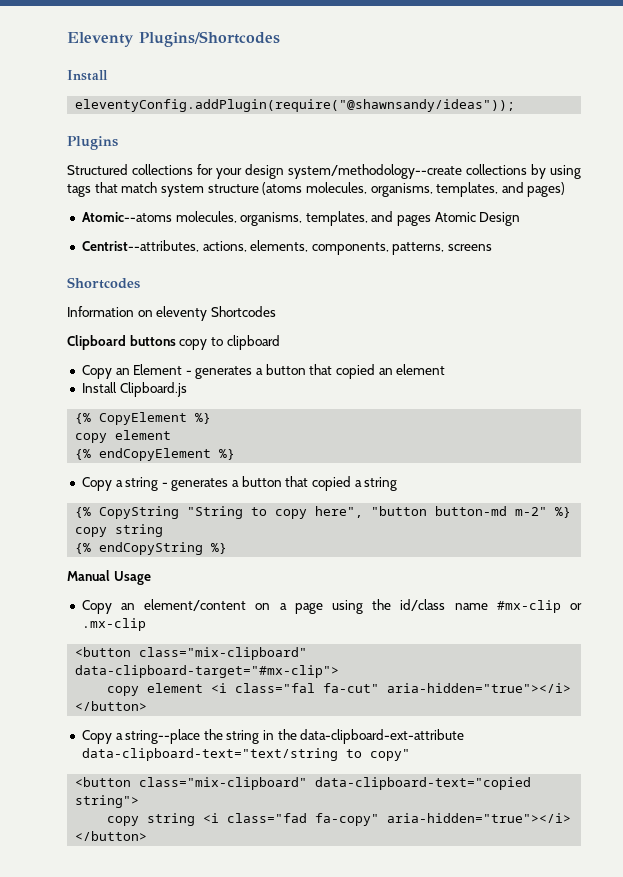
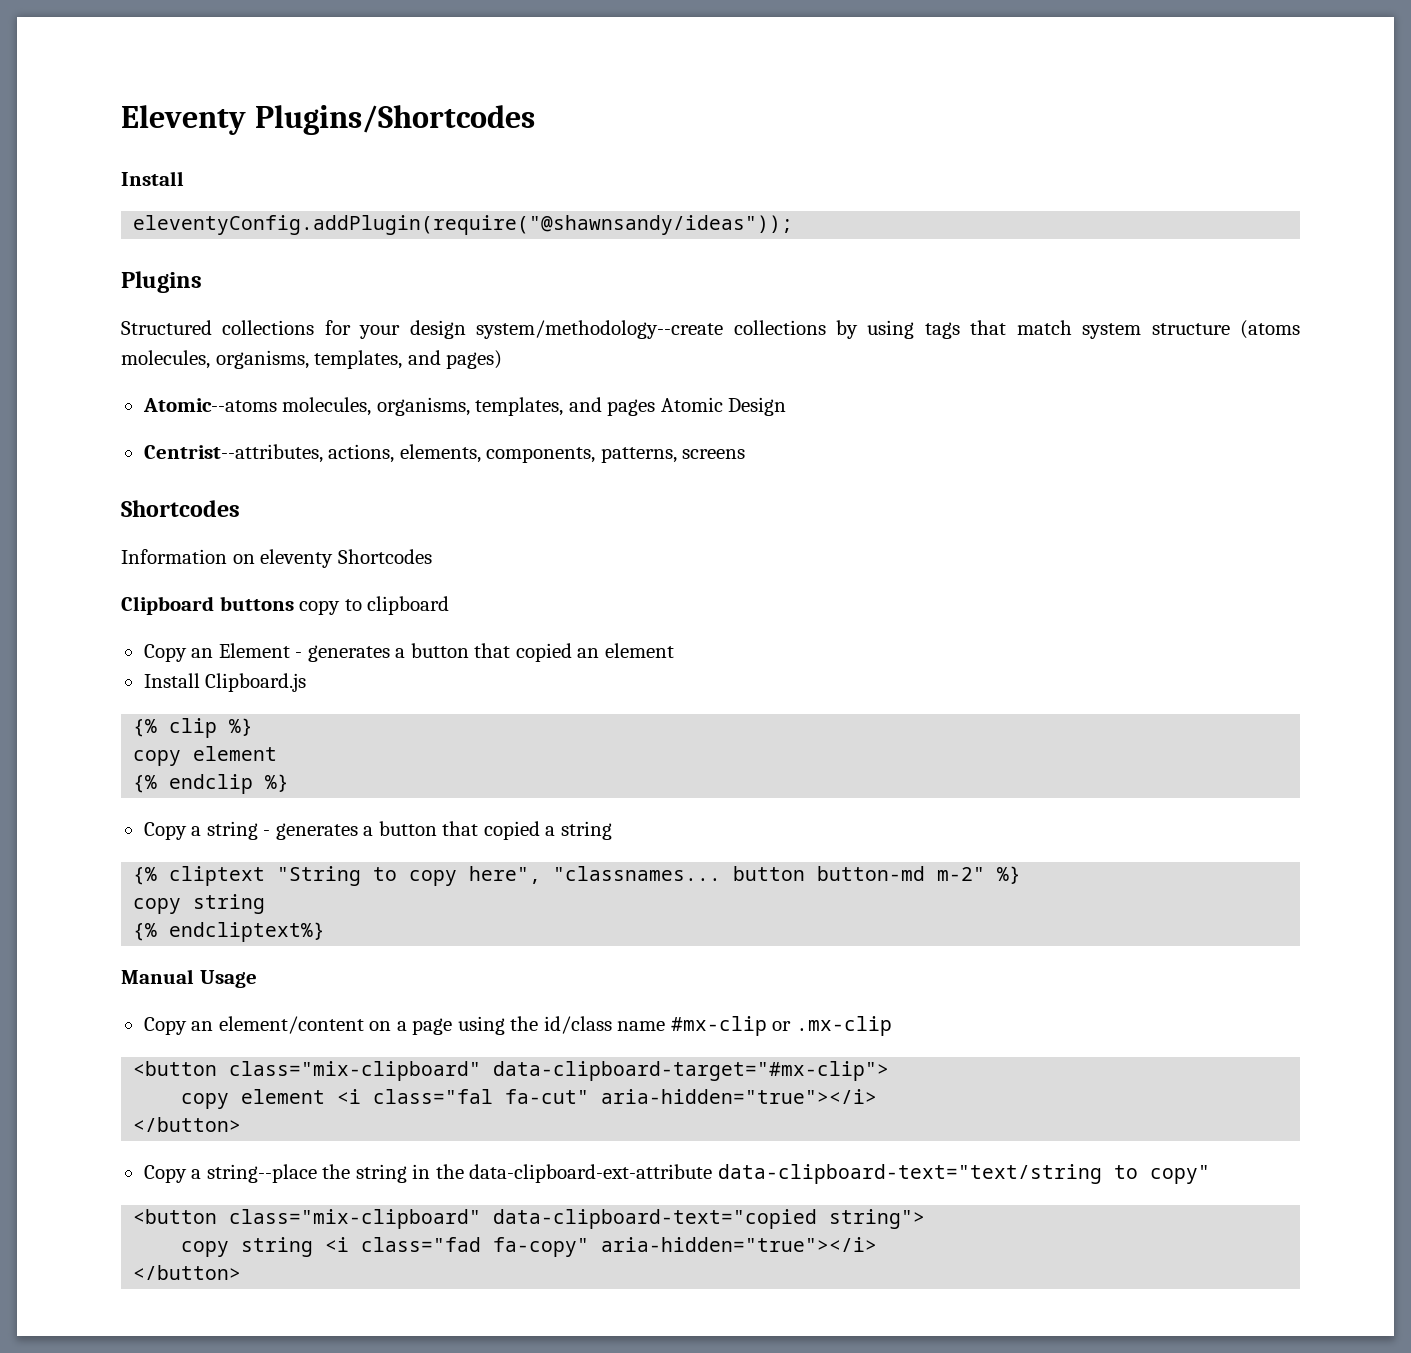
- {% CopyElement %}
+ {% clip %}
- {% endCopyElement %}
+ {% endclip %}
- {% CopyString "String to copy here", "button button-md m-2" %}
+ {% cliptext "String to copy here", "classnames... button button-md m-2" %}
- {% endCopyString %}
+ {% endcliptext%}

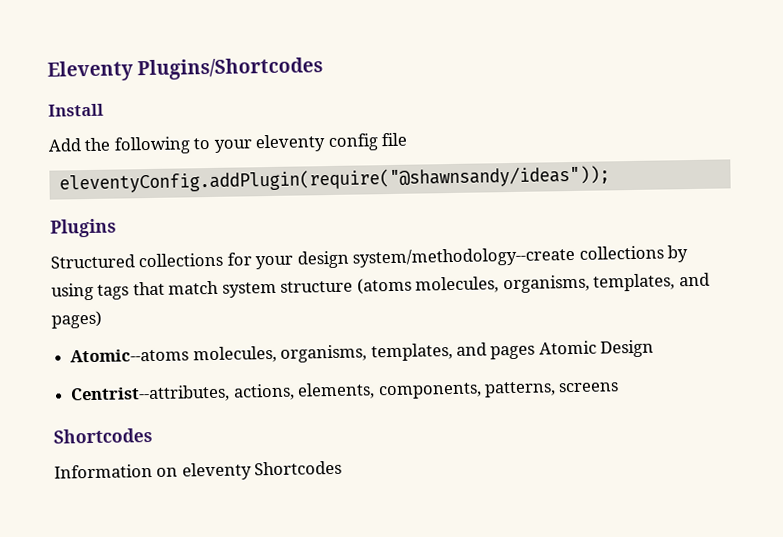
+ Add the following to your eleventy config file
- Clipboard buttons copy to clipboard
- Copy an Element - generates a button that copied an element
- Install Clipboard.js
- {% clip %}
- copy element
- {% endclip %}
- Copy a string - generates a button that copied a string
- {% cliptext "String to copy here", "classnames... button button-md m-2" %}
- copy string
- {% endcliptext%}
- Manual Usage
- Copy an element/content on a page using the id/class name #mx-clip or .mx-clip
- <button class="mix-clipboard" data-clipboard-target="#mx-clip">
- copy element <i class="fal fa-cut" aria-hidden="true"></i>
- </button>
- Copy a string--place the string in the data-clipboard-ext-attribute data-clipboard-text="text/string to copy"
- <button class="mix-clipboard" data-clipboard-text="copied string">
- copy string <i class="fad fa-copy" aria-hidden="true"></i>
- </button>

